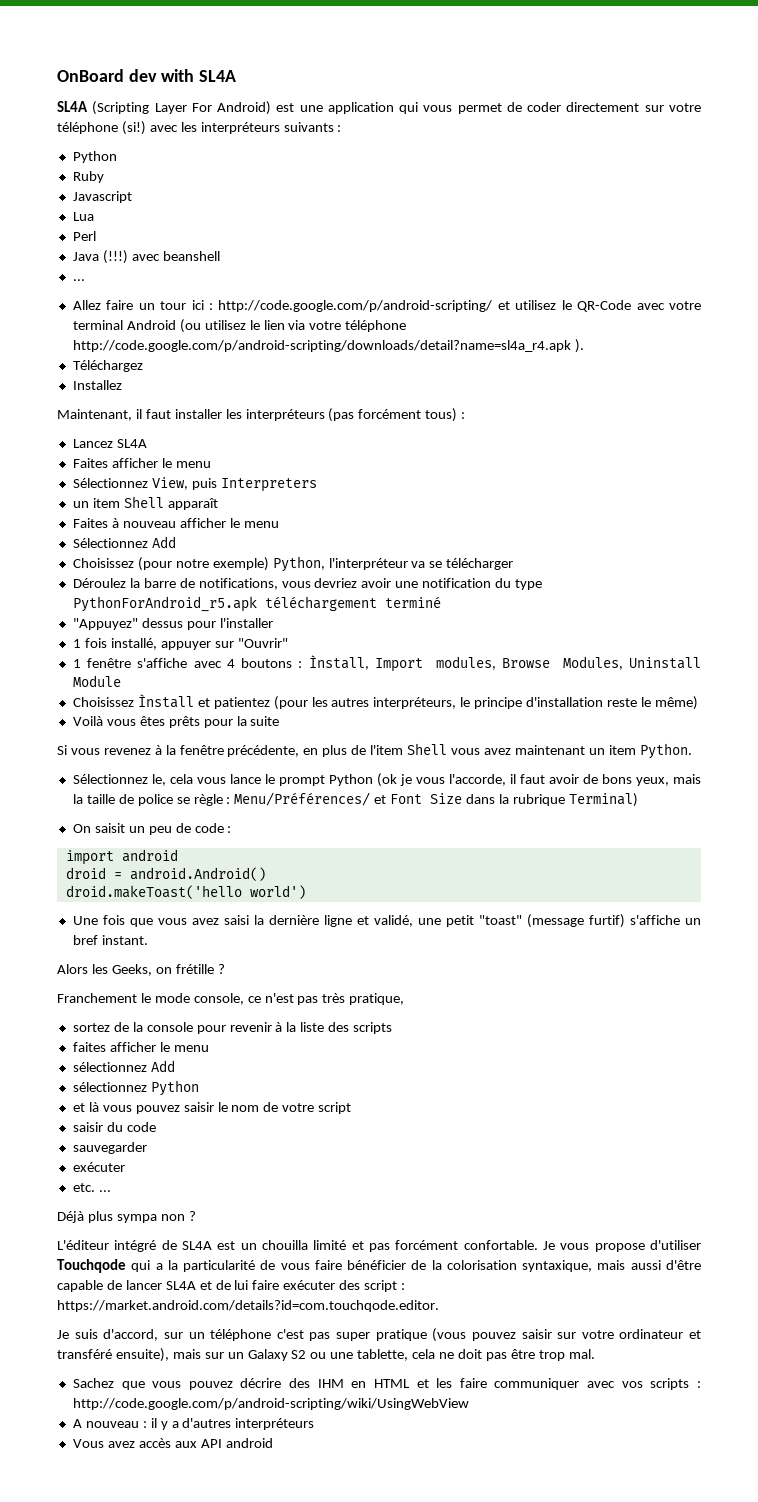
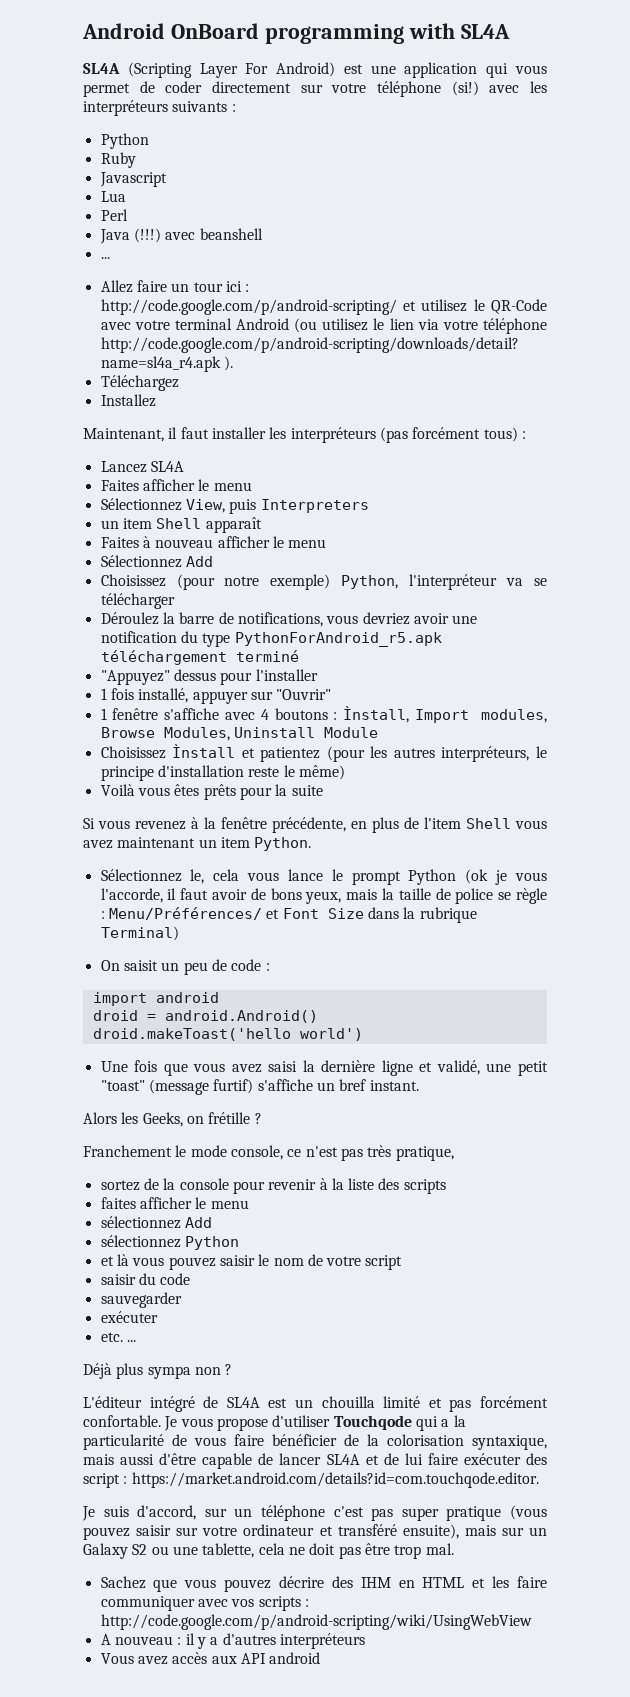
- OnBoard dev with SL4A
+ Android OnBoard programming with SL4A

